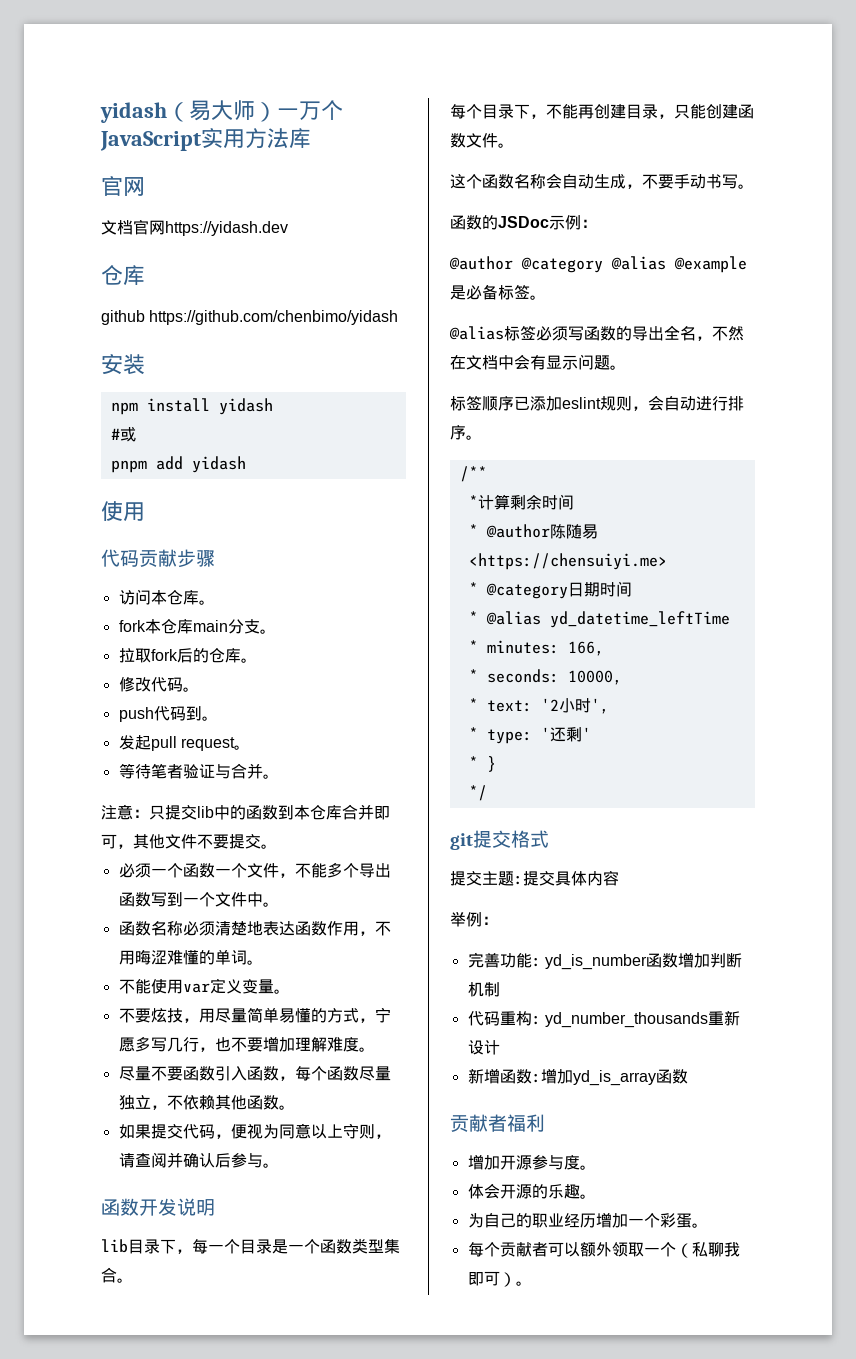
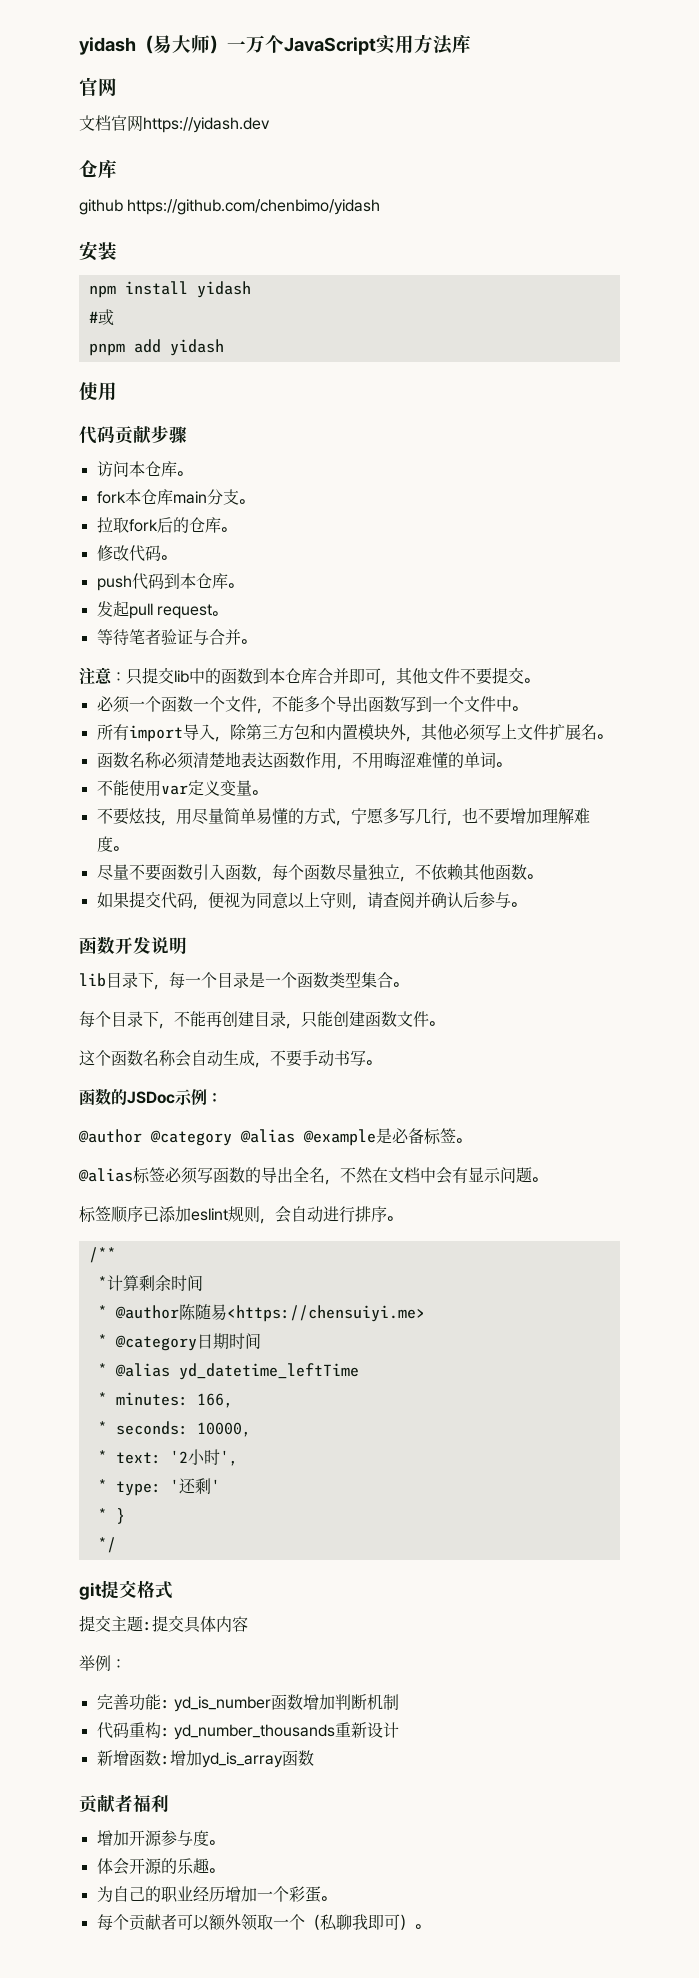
- push代码到。
+ push代码到本仓库。
+ 所有import导入，除第三方包和内置模块外，其他必须写上文件扩展名。

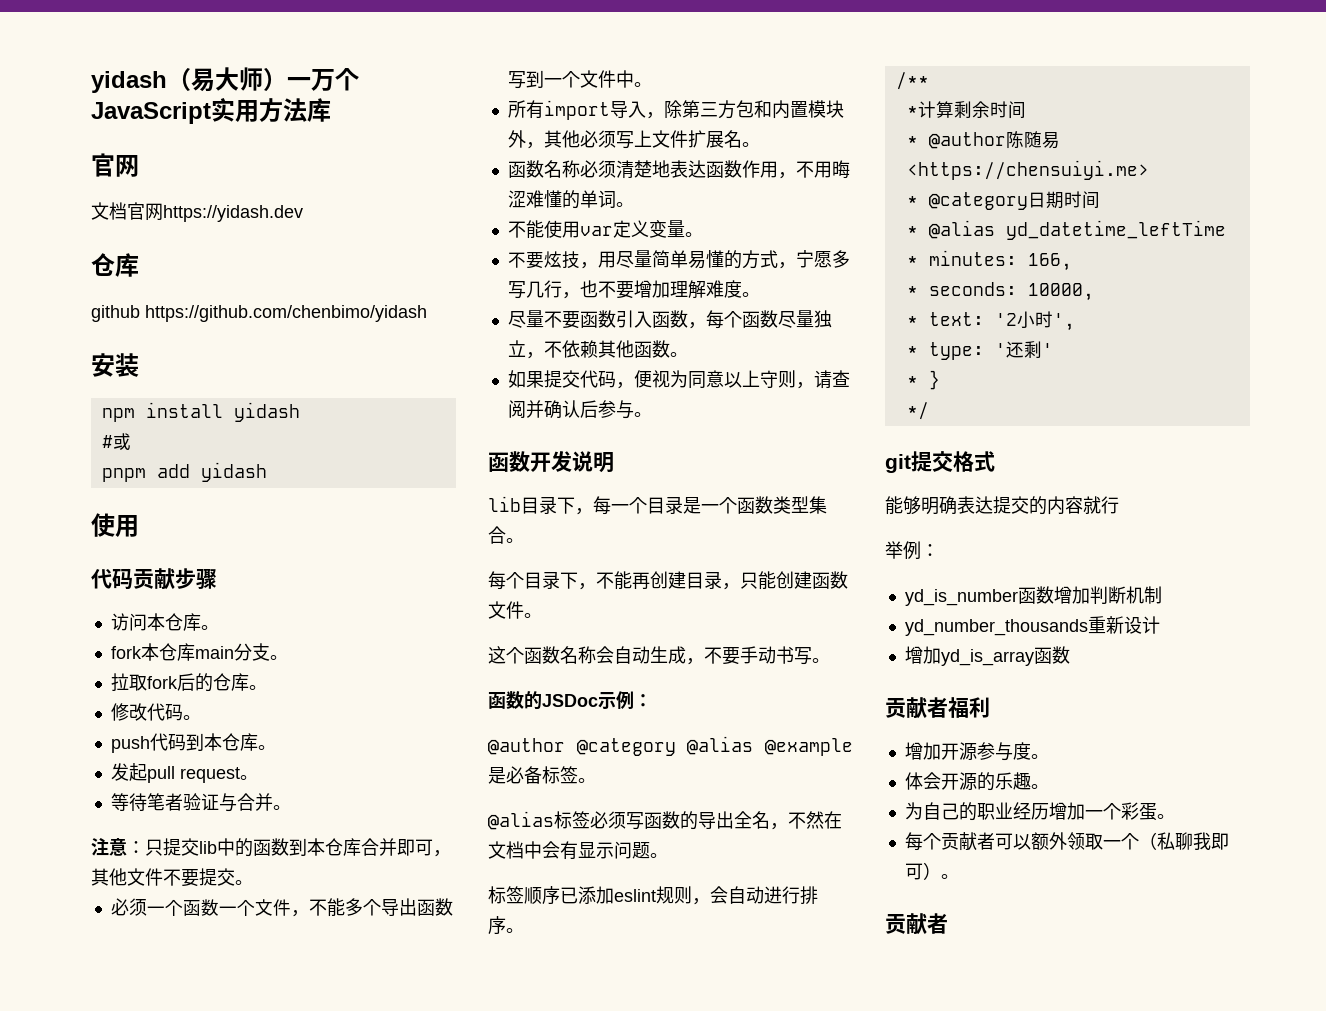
- 提交主题:提交具体内容
+ 能够明确表达提交的内容就行
- 完善功能: yd_is_number函数增加判断机制
+ yd_is_number函数增加判断机制
- 代码重构: yd_number_thousands重新设计
+ yd_number_thousands重新设计
- 新增函数:增加yd_is_array函数
+ 增加yd_is_array函数
  每个贡献者可以额外领取一个（私聊我即可）。
+ 贡献者

